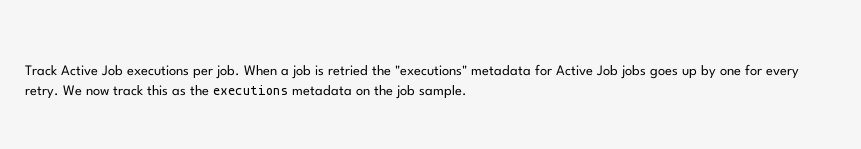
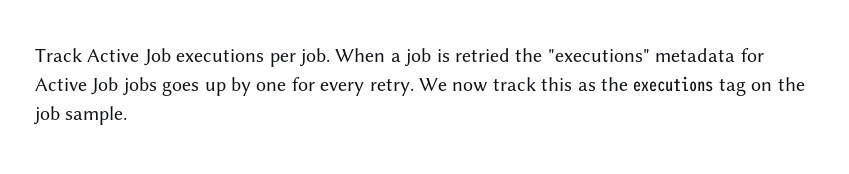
- We now track this as the executions metadata on the job sample.
+ We now track this as the executions tag on the job sample.

